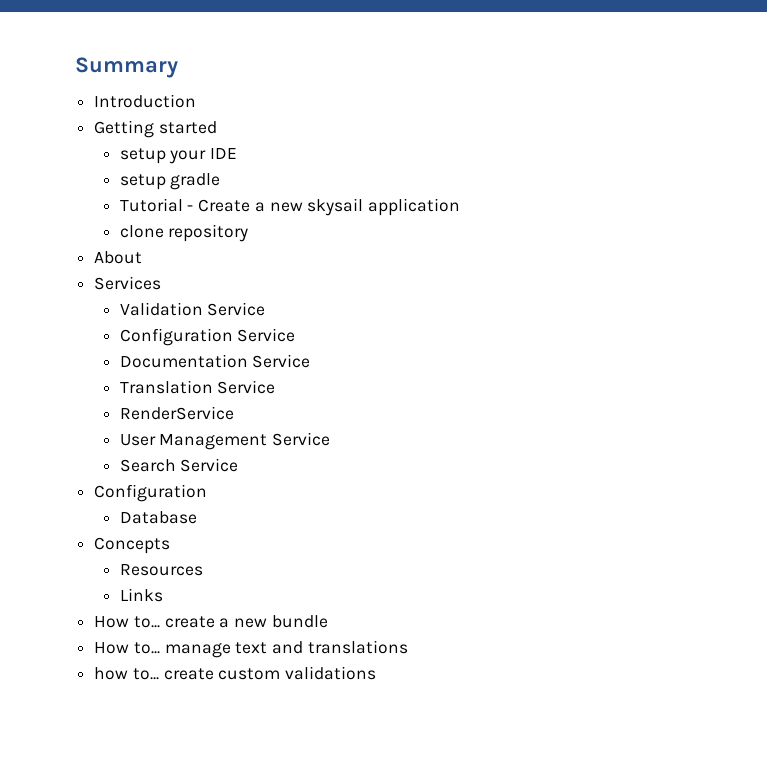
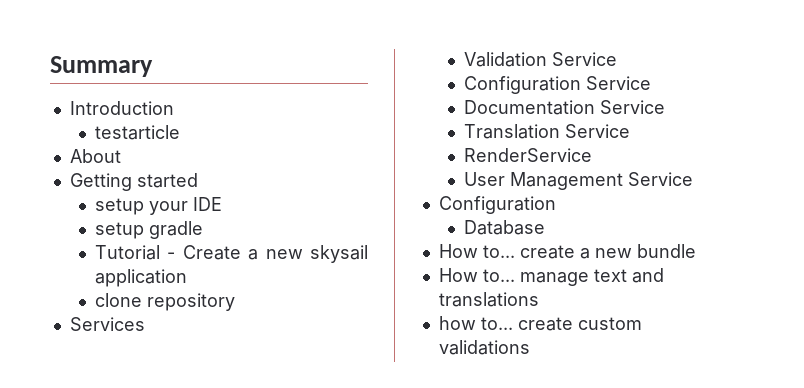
+ testarticle
+ About
- About
- Search Service
- Concepts
- Resources
- Links

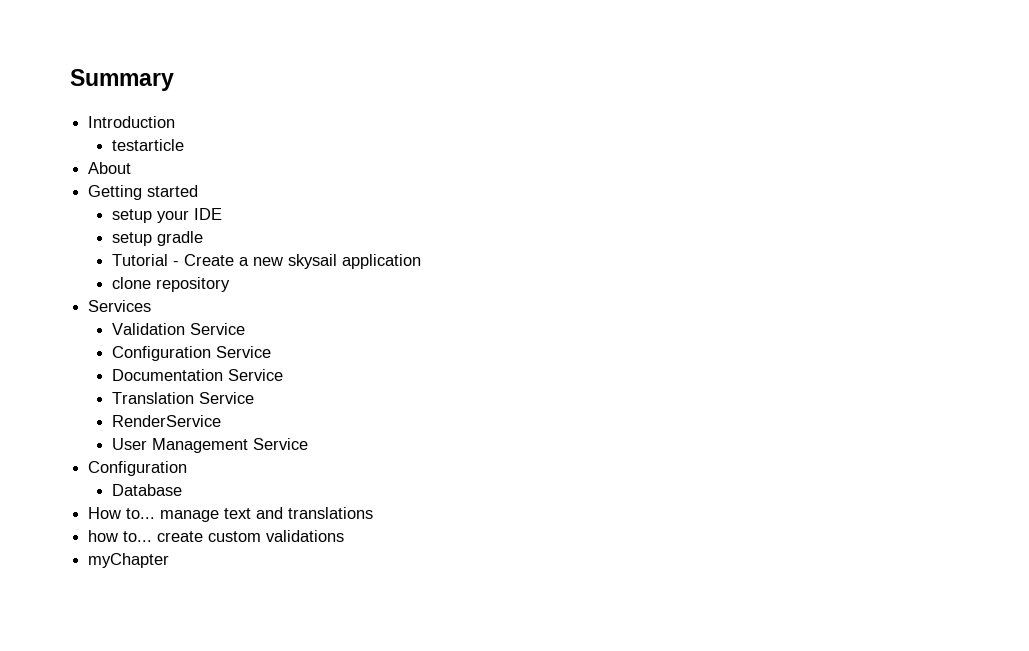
- How to... create a new bundle
+ myChapter

